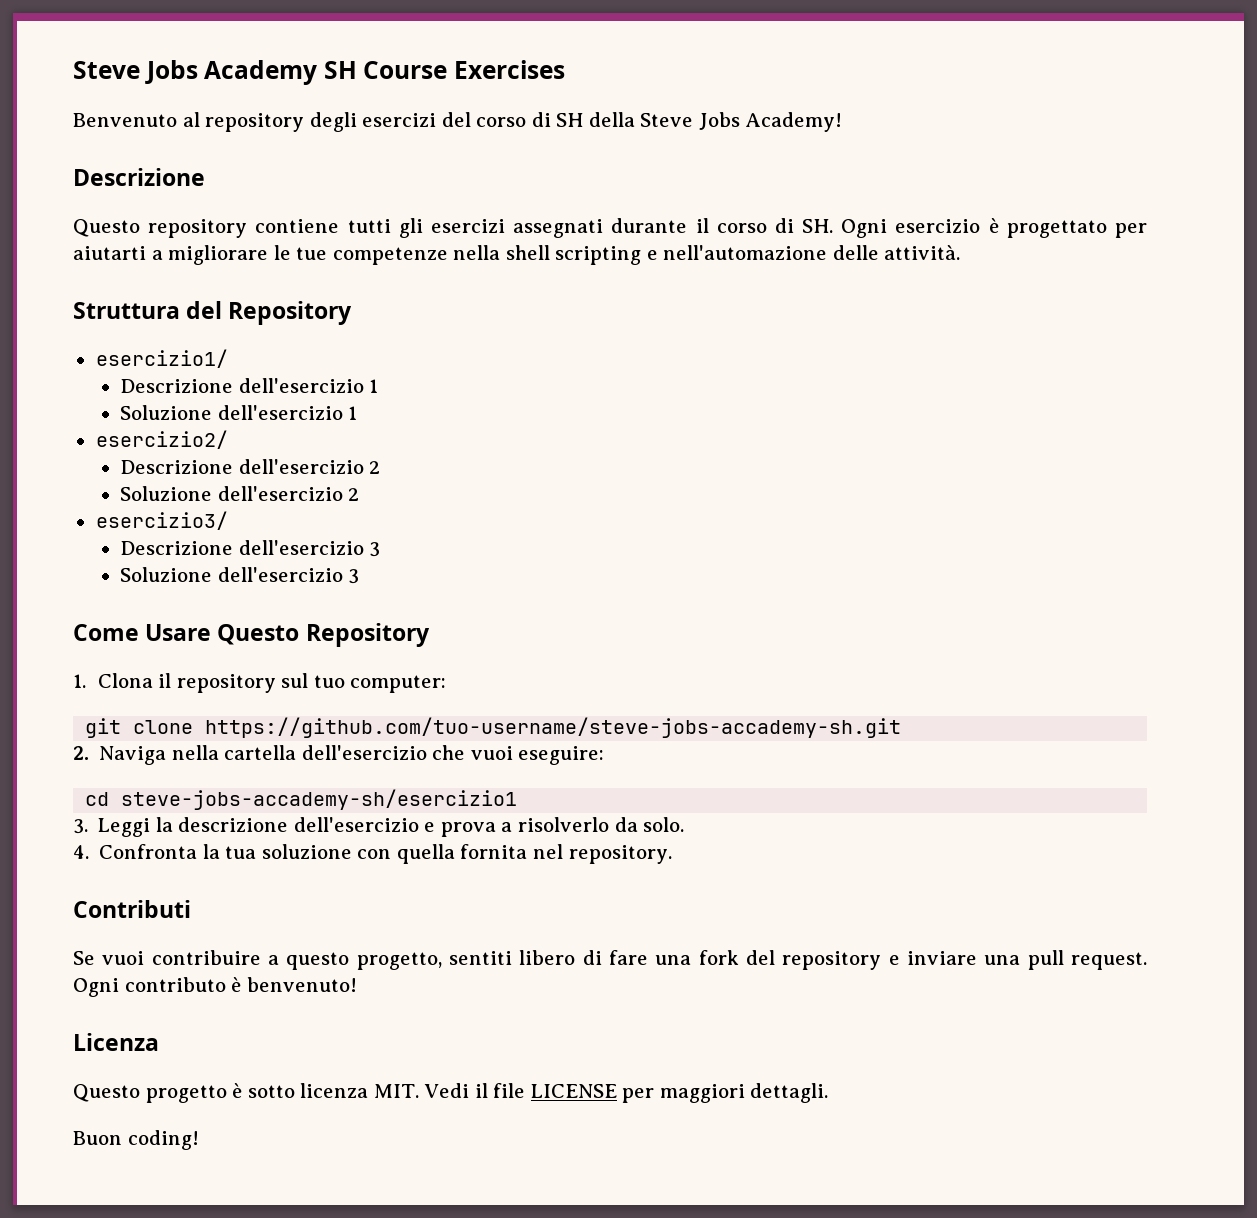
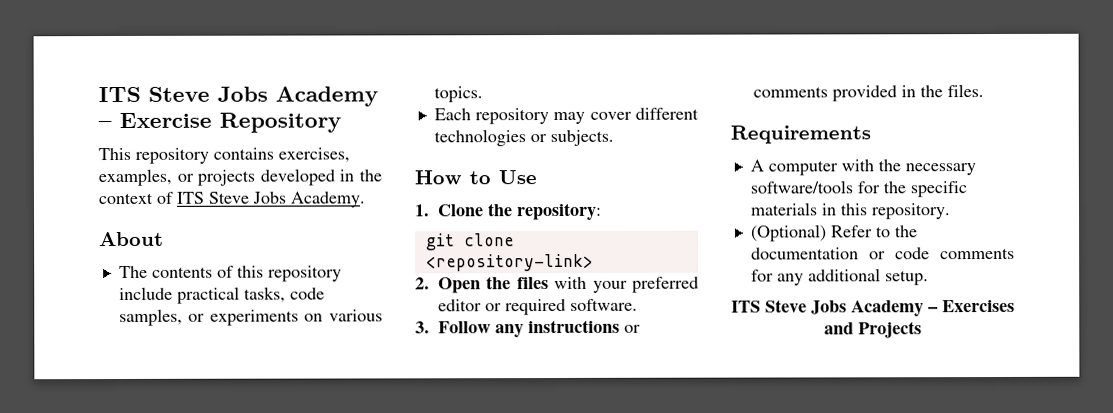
- Steve Jobs Academy SH Course Exercises
- Benvenuto al repository degli esercizi del corso di SH della Steve Jobs Academy!
- Descrizione
- Questo repository contiene tutti gli esercizi assegnati durante il corso di SH. Ogni esercizio è progettato per aiutarti a migliorare le tue competenze nella shell scripting e nell'automazione delle attività.
- Struttura del Repository
- esercizio1/
- Descrizione dell'esercizio 1
- Soluzione dell'esercizio 1
- esercizio2/
- Descrizione dell'esercizio 2
- Soluzione dell'esercizio 2
- esercizio3/
- Descrizione dell'esercizio 3
- Soluzione dell'esercizio 3
- Come Usare Questo Repository
- 1. Clona il repository sul tuo computer:
+ ITS Steve Jobs Academy – Exercise Repository
+ This repository contains exercises, examples, or projects developed in the context of ITS Steve Jobs Academy.
+ About
+ The contents of this repository include practical tasks, code samples, or experiments on various topics.
+ Each repository may cover different technologies or subjects.
+ How to Use
+ 1. Clone the repository:
- git clone https://github.com/tuo-username/steve-jobs-accademy-sh.git
+ git clone <repository-link>
- 2. Naviga nella cartella dell'esercizio che vuoi eseguire:
- cd steve-jobs-accademy-sh/esercizio1
- 3. Leggi la descrizione dell'esercizio e prova a risolverlo da solo.
- 4. Confronta la tua soluzione con quella fornita nel repository.
- Contributi
- Se vuoi contribuire a questo progetto, sentiti libero di fare una fork del repository e inviare una pull request. Ogni contributo è benvenuto!
- Licenza
- Questo progetto è sotto licenza MIT. Vedi il file LICENSE per maggiori dettagli.
- Buon coding!
+ 2. Open the files with your preferred editor or required software.
+ 3. Follow any instructions or comments provided in the files.
+ Requirements
+ A computer with the necessary software/tools for the specific materials in this repository.
+ (Optional) Refer to the documentation or code comments for any additional setup.
+ ITS Steve Jobs Academy – Exercises and Projects

